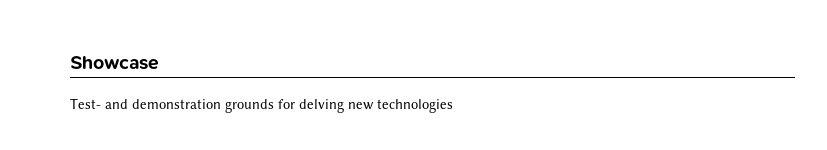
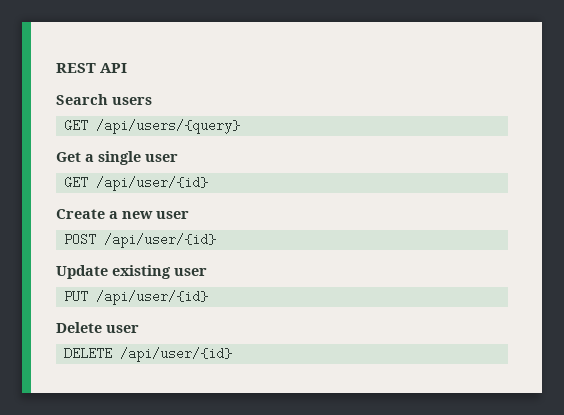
- Showcase
- Test- and demonstration grounds for delving new technologies
+ REST API
+ Search users
+ GET /api/users/{query}
+ Get a single user
+ GET /api/user/{id}
+ Create a new user
+ POST /api/user/{id}
+ Update existing user
+ PUT /api/user/{id}
+ Delete user
+ DELETE /api/user/{id}

